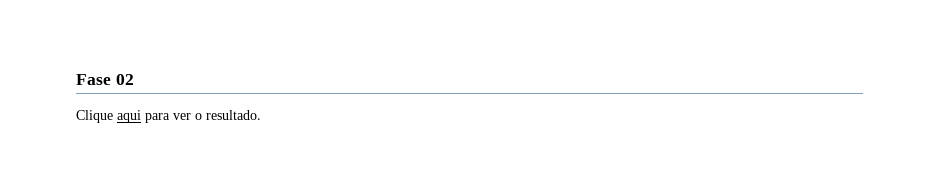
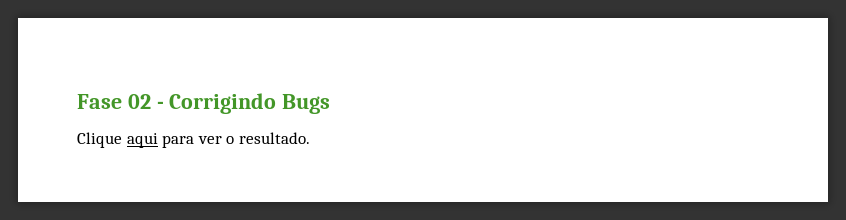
- Fase 02
+ Fase 02 - Corrigindo Bugs

